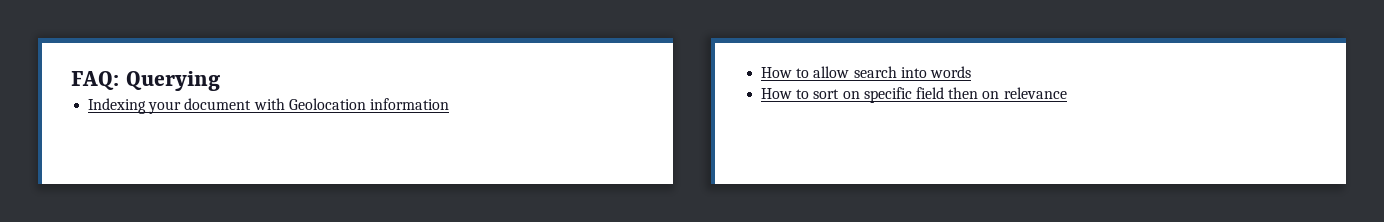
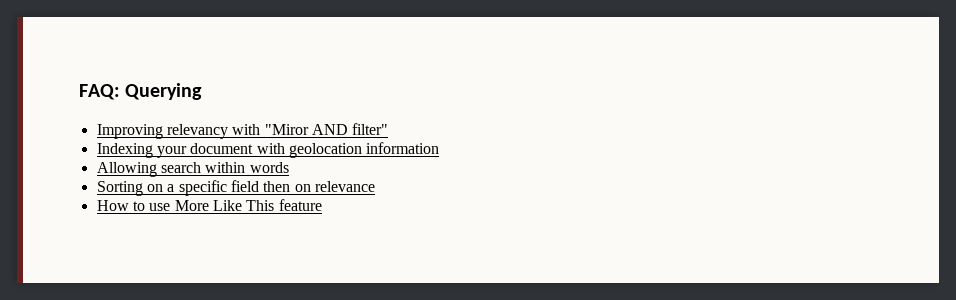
+ Improving relevancy with "Miror AND filter"
- Indexing your document with Geolocation information
+ Indexing your document with geolocation information
- How to allow search into words
- How to sort on specific field then on relevance
+ Allowing search within words
+ Sorting on a specific field then on relevance
+ How to use More Like This feature

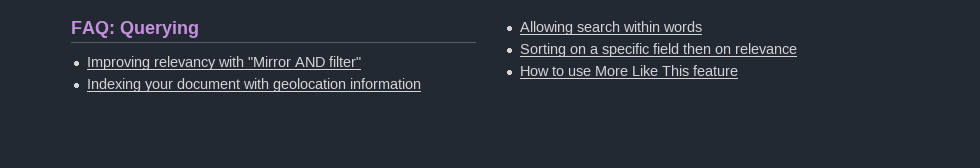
- Improving relevancy with "Miror AND filter"
+ Improving relevancy with "Mirror AND filter"

